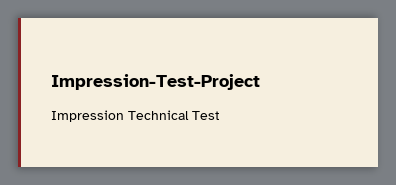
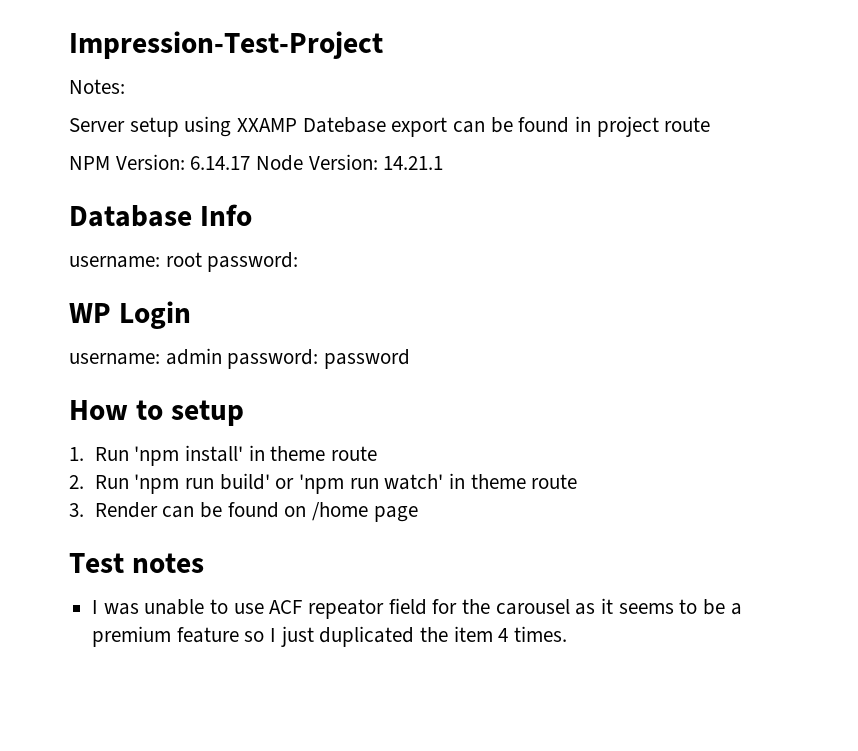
- Impression Technical Test
+ Notes:
+ Server setup using XXAMP Datebase export can be found in project route
+ NPM Version: 6.14.17 Node Version: 14.21.1
+ Database Info
+ username: root password:
+ WP Login
+ username: admin password: password
+ How to setup
+ 1. Run 'npm install' in theme route
+ 2. Run 'npm run build' or 'npm run watch' in theme route
+ 3. Render can be found on /home page
+ Test notes
+ I was unable to use ACF repeator field for the carousel as it seems to be a premium feature so I just duplicated the item 4 times.

